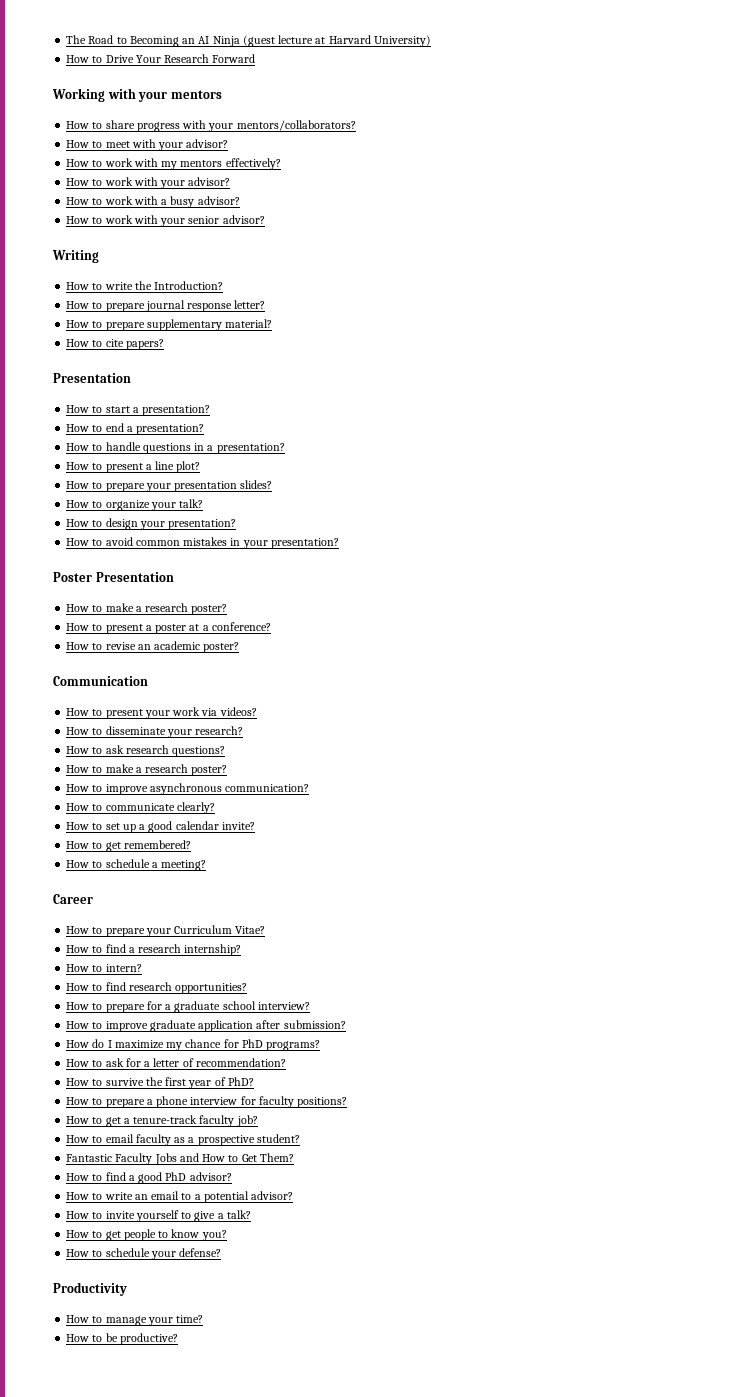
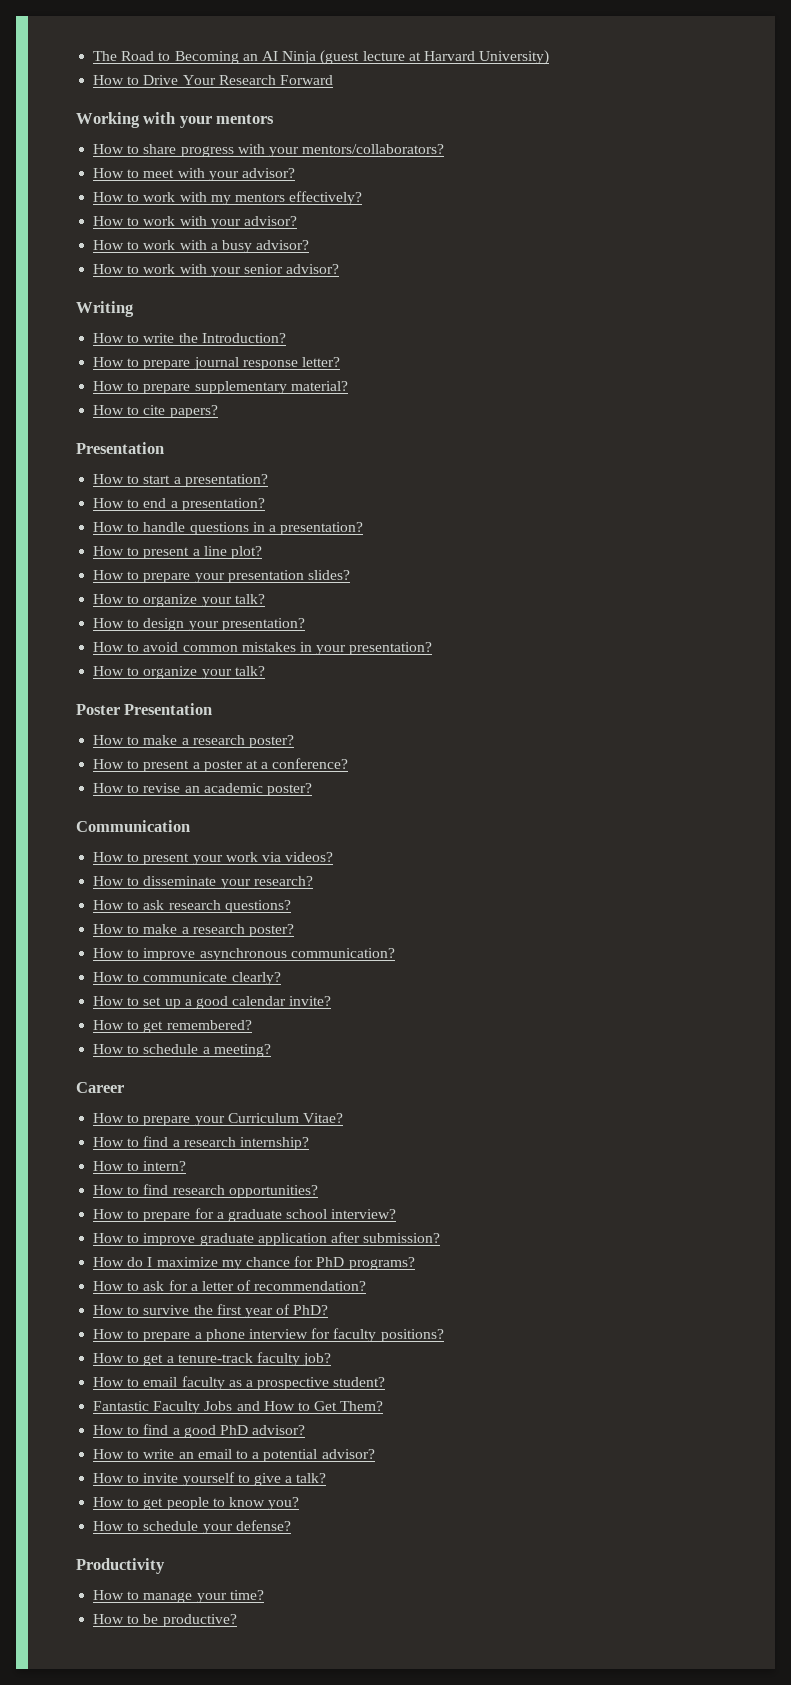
  How to avoid common mistakes in your presentation?
+ How to organize your talk?

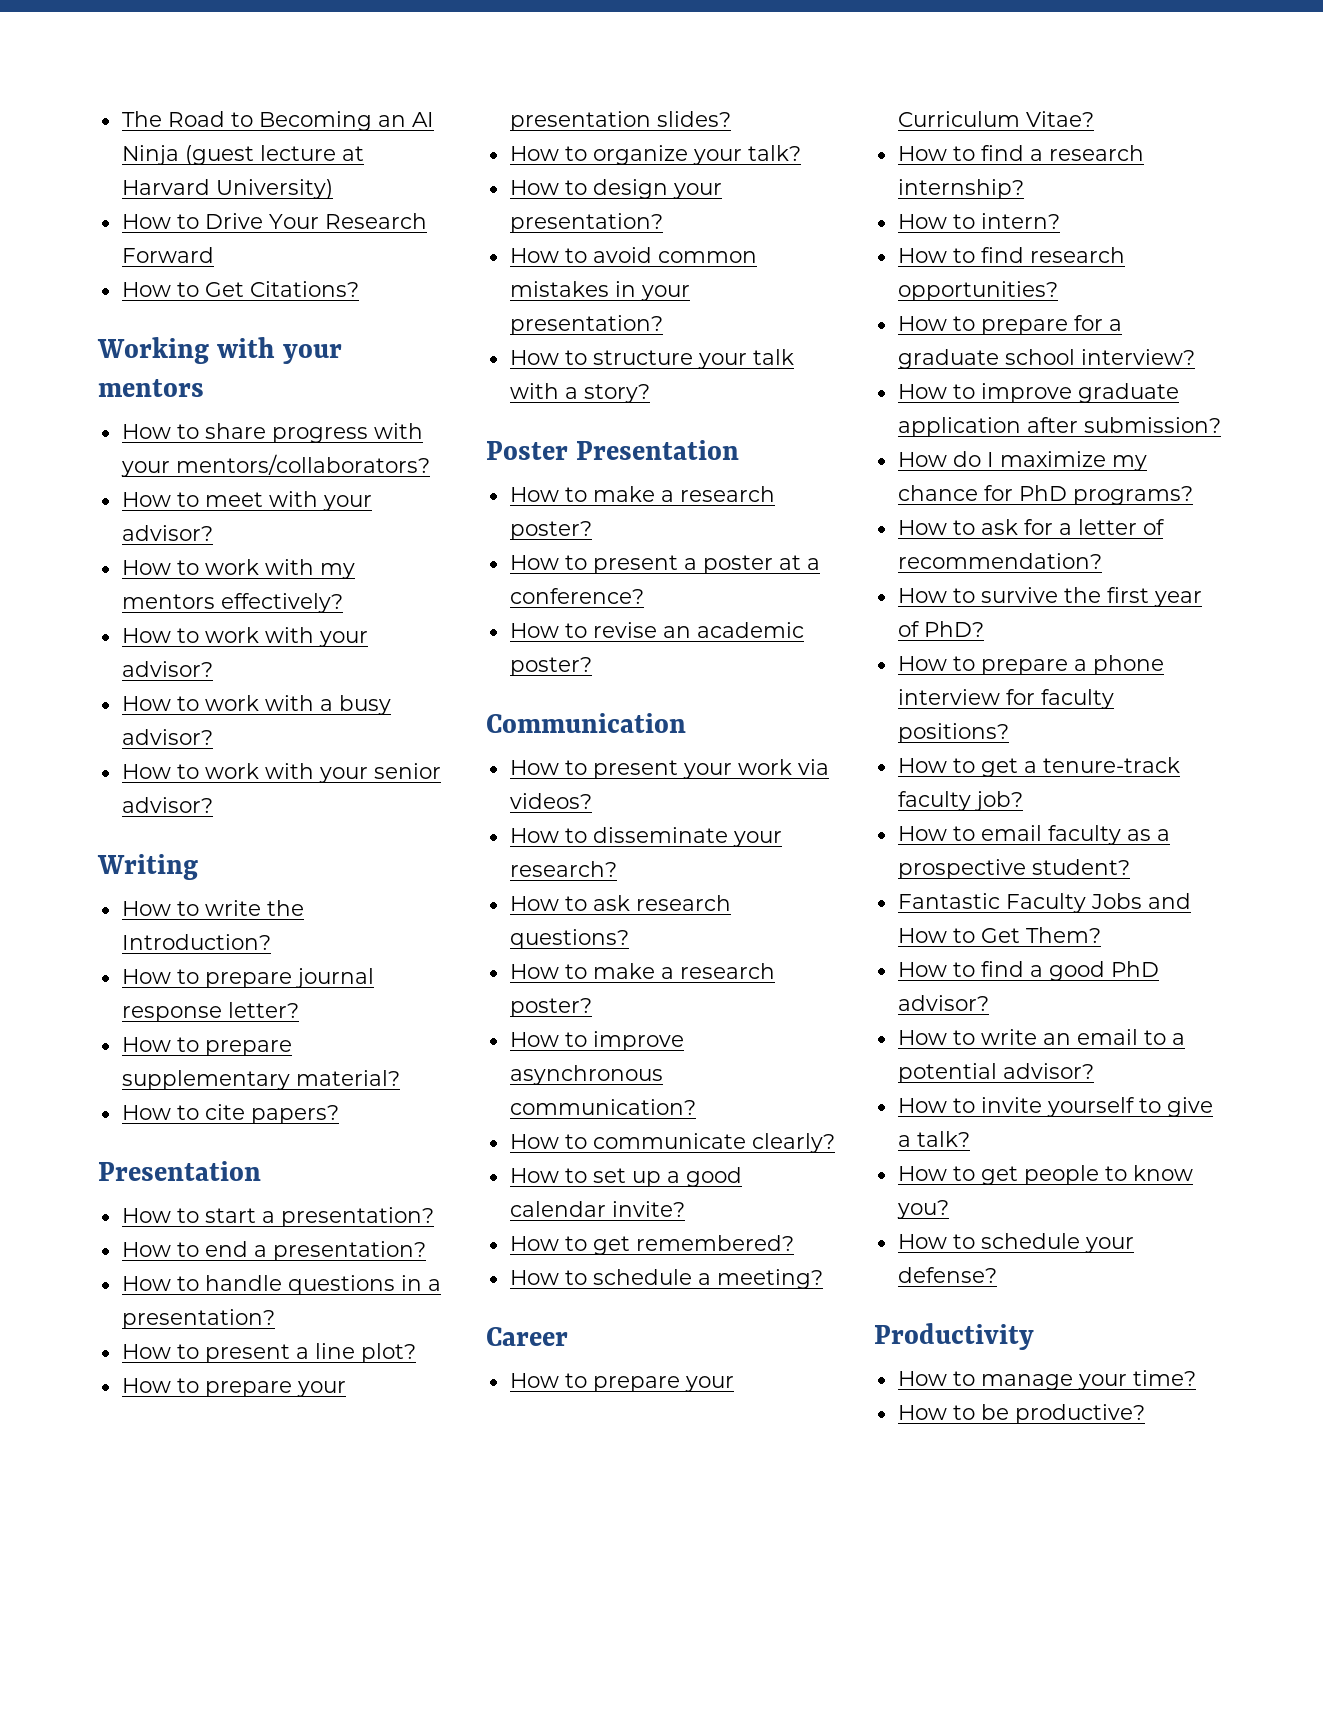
+ How to Get Citations?
  How to avoid common mistakes in your presentation?
- How to organize your talk?
+ How to structure your talk with a story?

